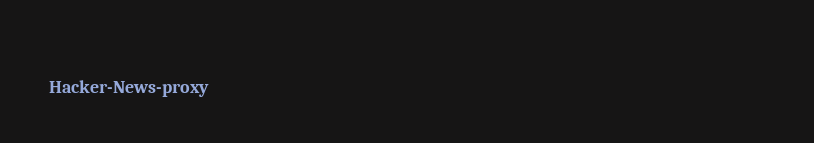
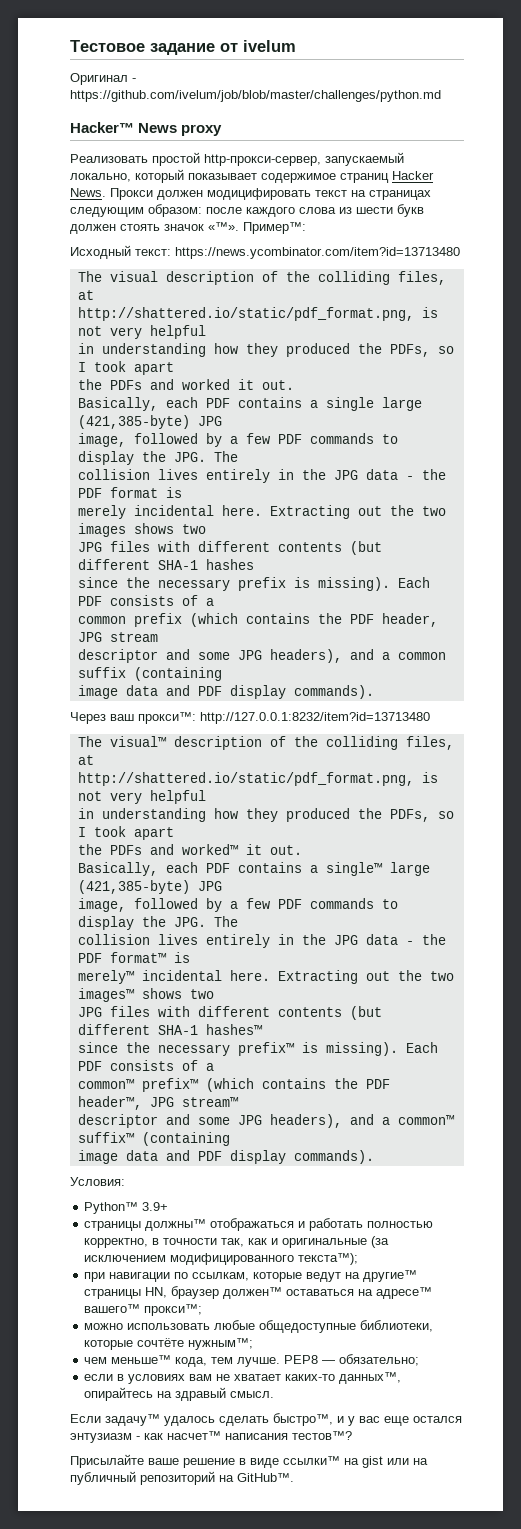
- Hacker-News-proxy
+ Тестовое задание от ivelum
+ Оригинал - https://github.com/ivelum/job/blob/master/challenges/python.md
+ Hacker™ News proxy
+ Реализовать простой http-прокси-сервер, запускаемый локально, который показывает содержимое страниц Hacker News. Прокси должен модицифировать текст на страницах следующим образом: после каждого слова из шести букв должен стоять значок «™». Пример™:
+ Исходный текст: https://news.ycombinator.com/item?id=13713480
+ The visual description of the colliding files, at
+ http://shattered.io/static/pdf_format.png, is not very helpful
+ in understanding how they produced the PDFs, so I took apart
+ the PDFs and worked it out.
+ Basically, each PDF contains a single large (421,385-byte) JPG
+ image, followed by a few PDF commands to display the JPG. The
+ collision lives entirely in the JPG data - the PDF format is
+ merely incidental here. Extracting out the two images shows two
+ JPG files with different contents (but different SHA-1 hashes
+ since the necessary prefix is missing). Each PDF consists of a
+ common prefix (which contains the PDF header, JPG stream
+ descriptor and some JPG headers), and a common suffix (containing
+ image data and PDF display commands).
+ Через ваш прокси™: http://127.0.0.1:8232/item?id=13713480
+ The visual™ description of the colliding files, at
+ http://shattered.io/static/pdf_format.png, is not very helpful
+ in understanding how they produced the PDFs, so I took apart
+ the PDFs and worked™ it out.
+ Basically, each PDF contains a single™ large (421,385-byte) JPG
+ image, followed by a few PDF commands to display the JPG. The
+ collision lives entirely in the JPG data - the PDF format™ is
+ merely™ incidental here. Extracting out the two images™ shows two
+ JPG files with different contents (but different SHA-1 hashes™
+ since the necessary prefix™ is missing). Each PDF consists of a
+ common™ prefix™ (which contains the PDF header™, JPG stream™
+ descriptor and some JPG headers), and a common™ suffix™ (containing
+ image data and PDF display commands).
+ Условия:
+ Python™ 3.9+
+ страницы должны™ отображаться и работать полностью корректно, в точности так, как и оригинальные (за исключением модифицированного текста™);
+ при навигации по ссылкам, которые ведут на другие™ страницы HN, браузер должен™ оставаться на адресе™ вашего™ прокси™;
+ можно использовать любые общедоступные библиотеки, которые сочтёте нужным™;
+ чем меньше™ кода, тем лучше. PEP8 — обязательно;
+ если в условиях вам не хватает каких-то данных™, опирайтесь на здравый смысл.
+ Если задачу™ удалось сделать быстро™, и у вас еще остался энтузиазм - как насчет™ написания тестов™?
+ Присылайте ваше решение в виде ссылки™ на gist или на публичный репозиторий на GitHub™.

